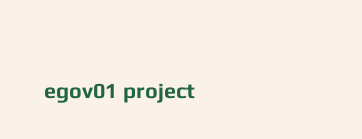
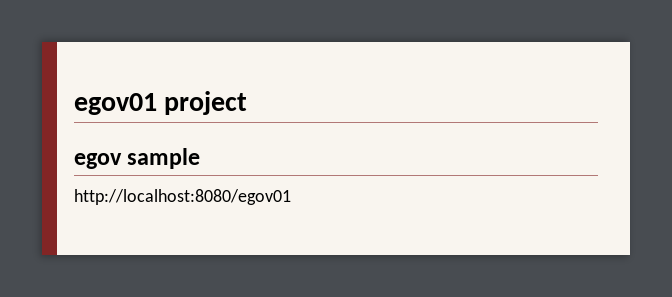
+ egov sample
+ http://localhost:8080/egov01

